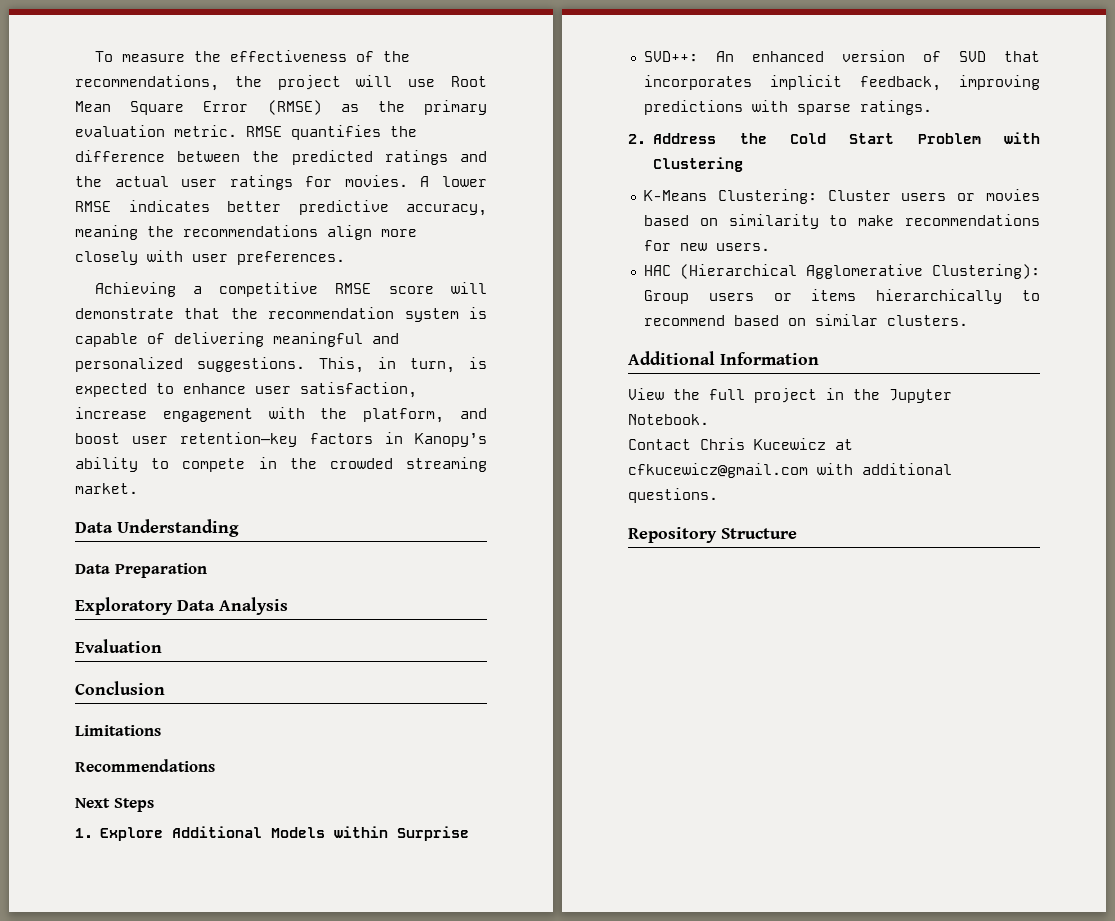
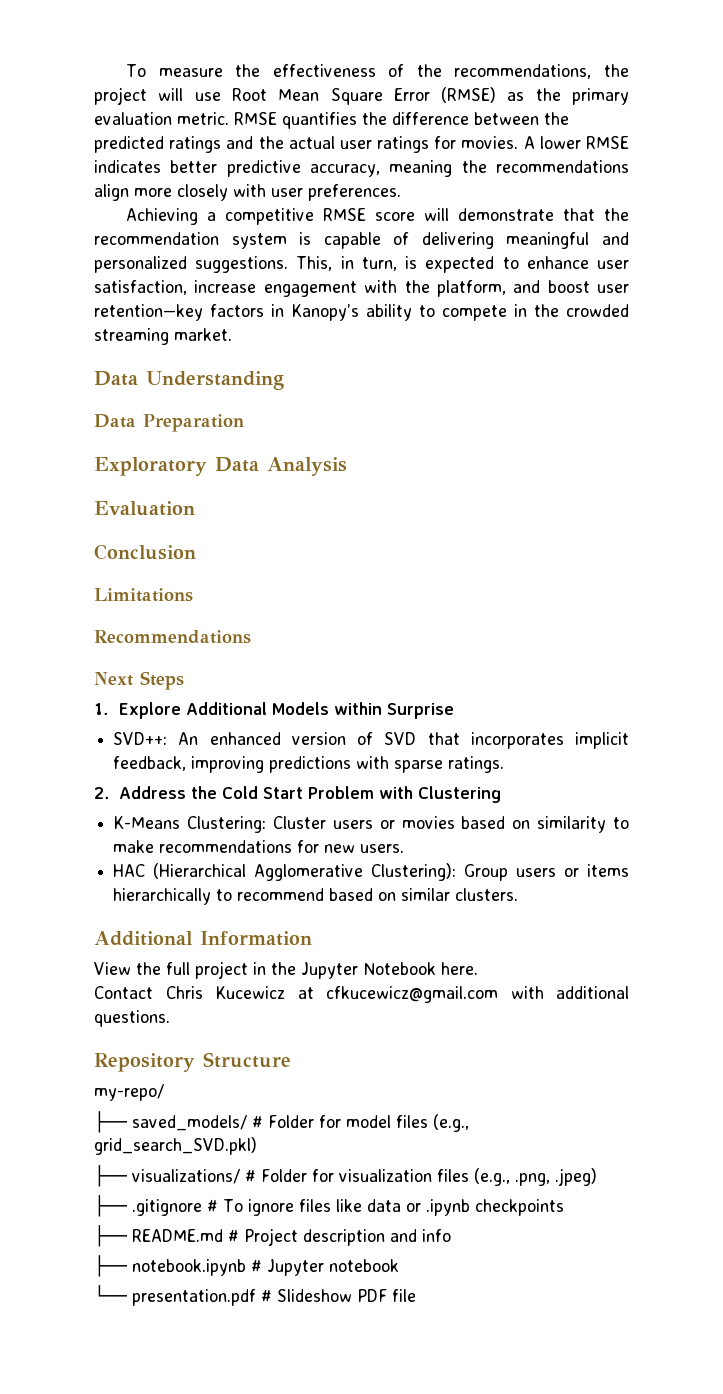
- View the full project in the Jupyter Notebook.
+ View the full project in the Jupyter Notebook here.
+ my-repo/
+ ├── saved_models/ # Folder for model files (e.g., grid_search_SVD.pkl)
+ ├── visualizations/ # Folder for visualization files (e.g., .png, .jpeg)
+ ├── .gitignore # To ignore files like data or .ipynb checkpoints
+ ├── README.md # Project description and info
+ ├── notebook.ipynb # Jupyter notebook
+ └── presentation.pdf # Slideshow PDF file

